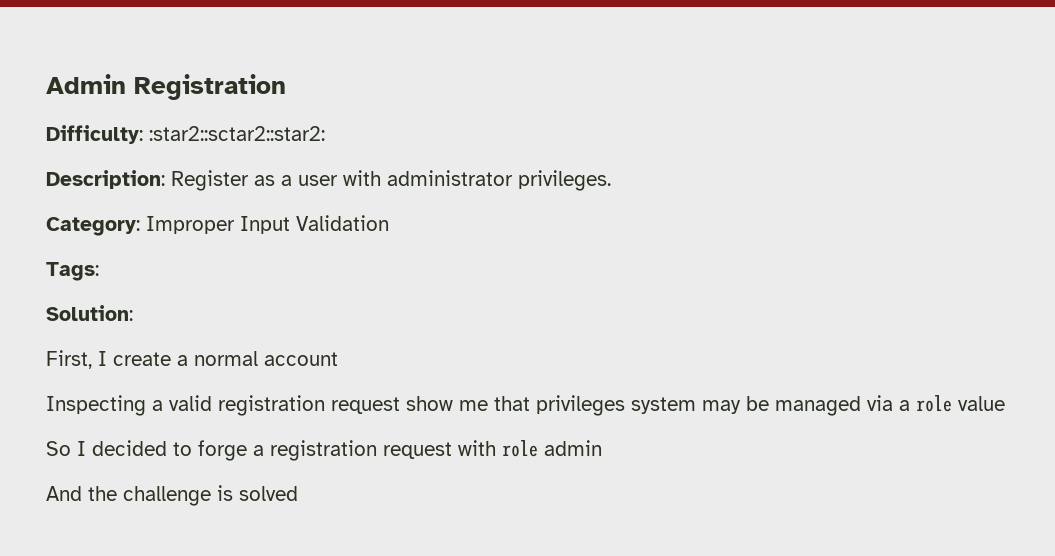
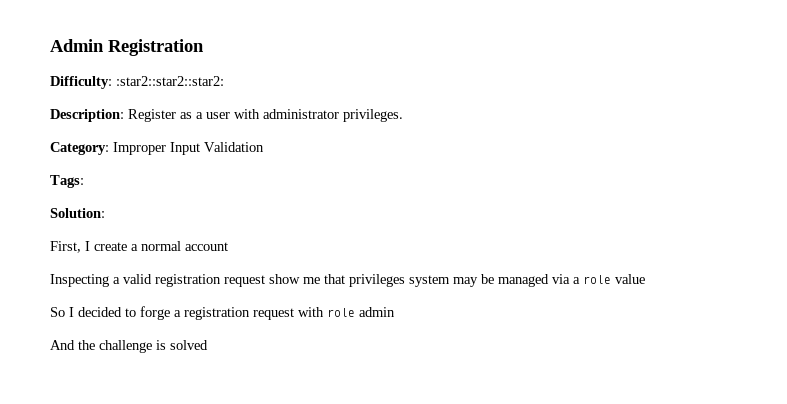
- Difficulty: :star2::sctar2::star2:
+ Difficulty: :star2::star2::star2:

